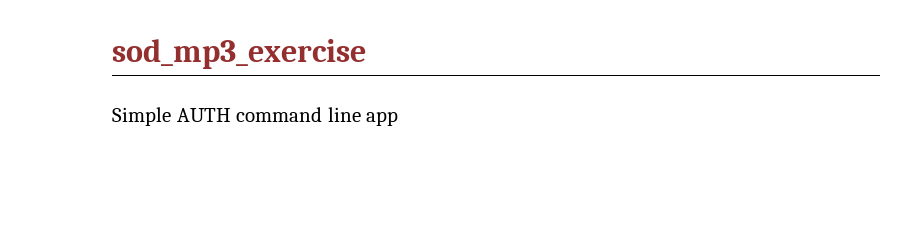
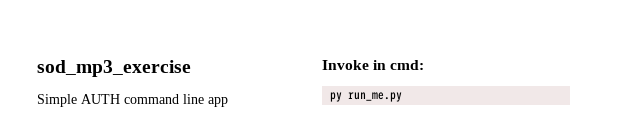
+ Invoke in cmd:
+ py run_me.py

